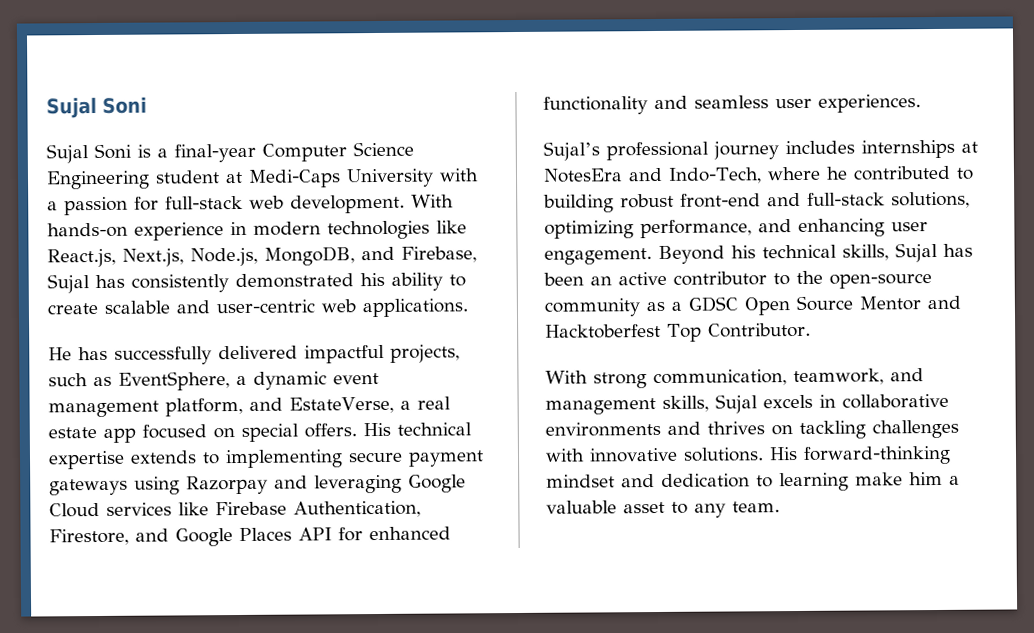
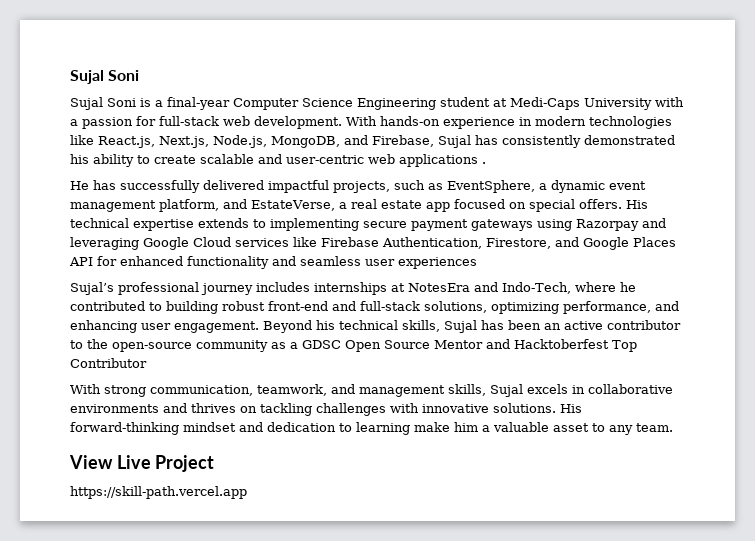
- With hands-on experience in modern technologies like React.js, Next.js, Node.js, MongoDB, and Firebase, Sujal has consistently demonstrated his ability to create scalable and user-centric web applications.
+ With hands-on experience in modern technologies like React.js, Next.js, Node.js, MongoDB, and Firebase, Sujal has consistently demonstrated his ability to create scalable and user-centric web applications .
- His technical expertise extends to implementing secure payment gateways using Razorpay and leveraging Google Cloud services like Firebase Authentication, Firestore, and Google Places API for enhanced functionality and seamless user experiences.
+ His technical expertise extends to implementing secure payment gateways using Razorpay and leveraging Google Cloud services like Firebase Authentication, Firestore, and Google Places API for enhanced functionality and seamless user experiences
- Beyond his technical skills, Sujal has been an active contributor to the open-source community as a GDSC Open Source Mentor and Hacktoberfest Top Contributor.
+ Beyond his technical skills, Sujal has been an active contributor to the open-source community as a GDSC Open Source Mentor and Hacktoberfest Top Contributor
+ View Live Project
+ https://skill-path.vercel.app

